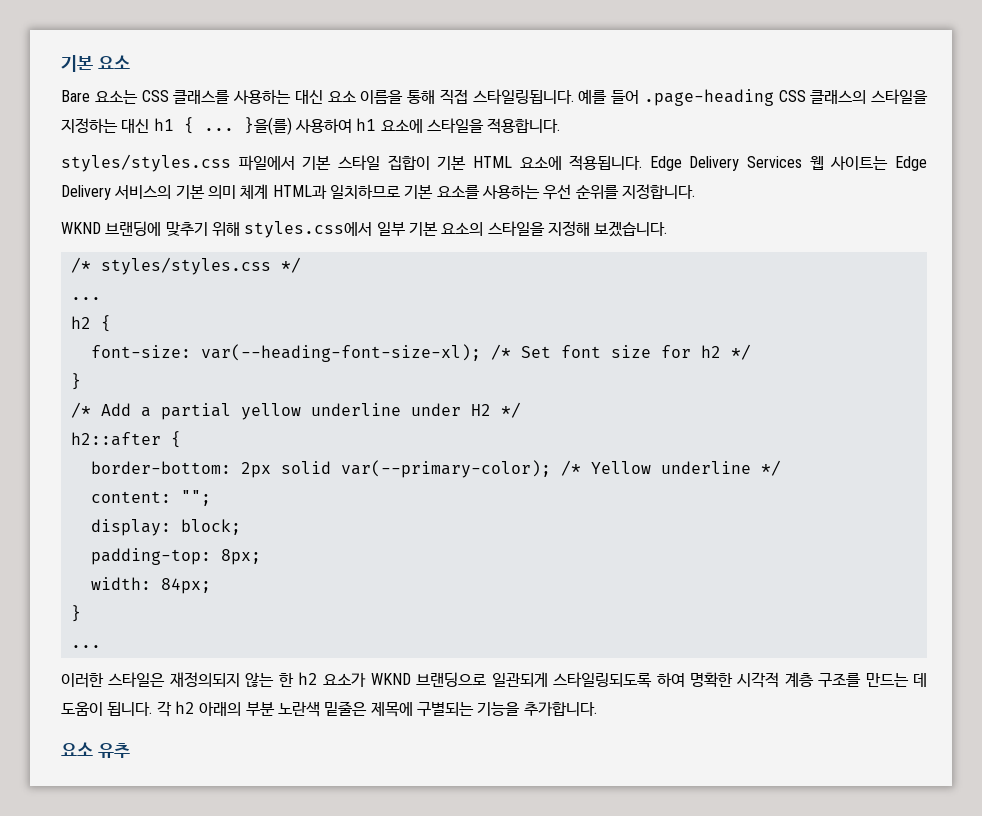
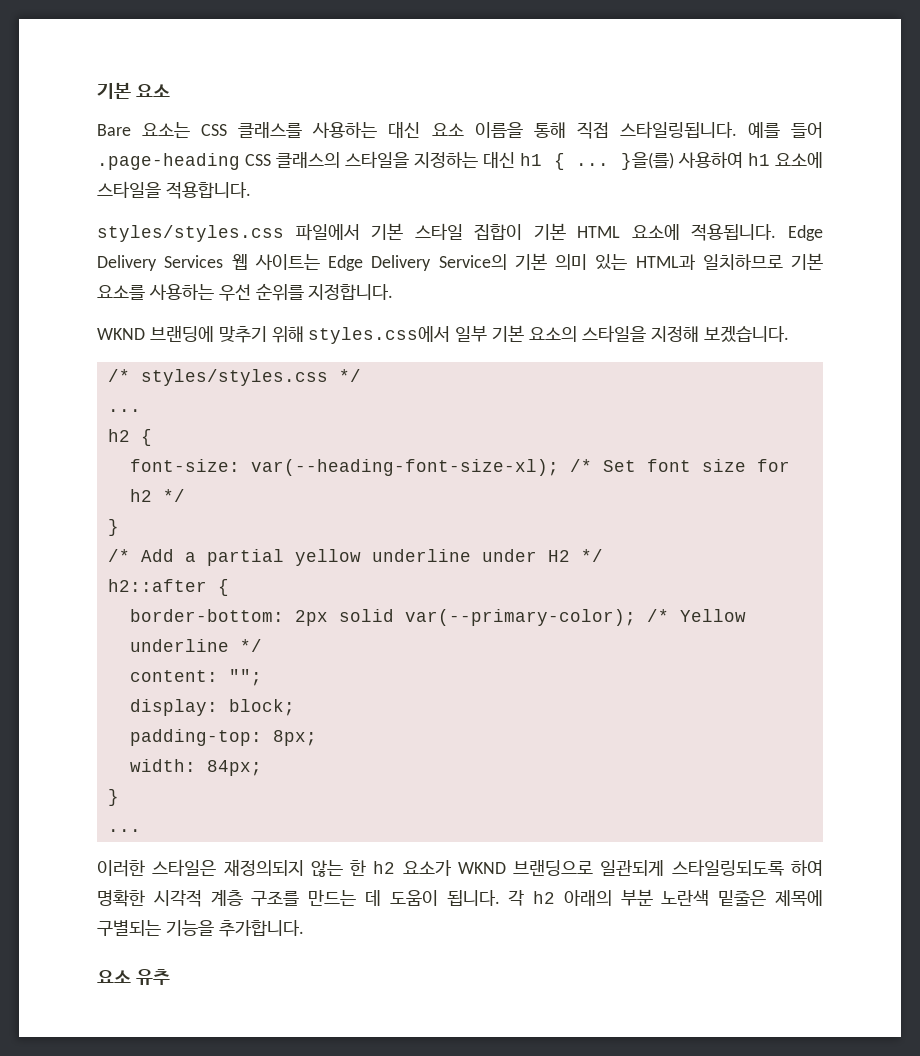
- Edge Delivery Services 웹 사이트는 Edge Delivery 서비스의 기본 의미 체계 HTML과 일치하므로 기본 요소를 사용하는 우선 순위를 지정합니다.
+ Edge Delivery Services 웹 사이트는 Edge Delivery Service의 기본 의미 있는 HTML과 일치하므로 기본 요소를 사용하는 우선 순위를 지정합니다.

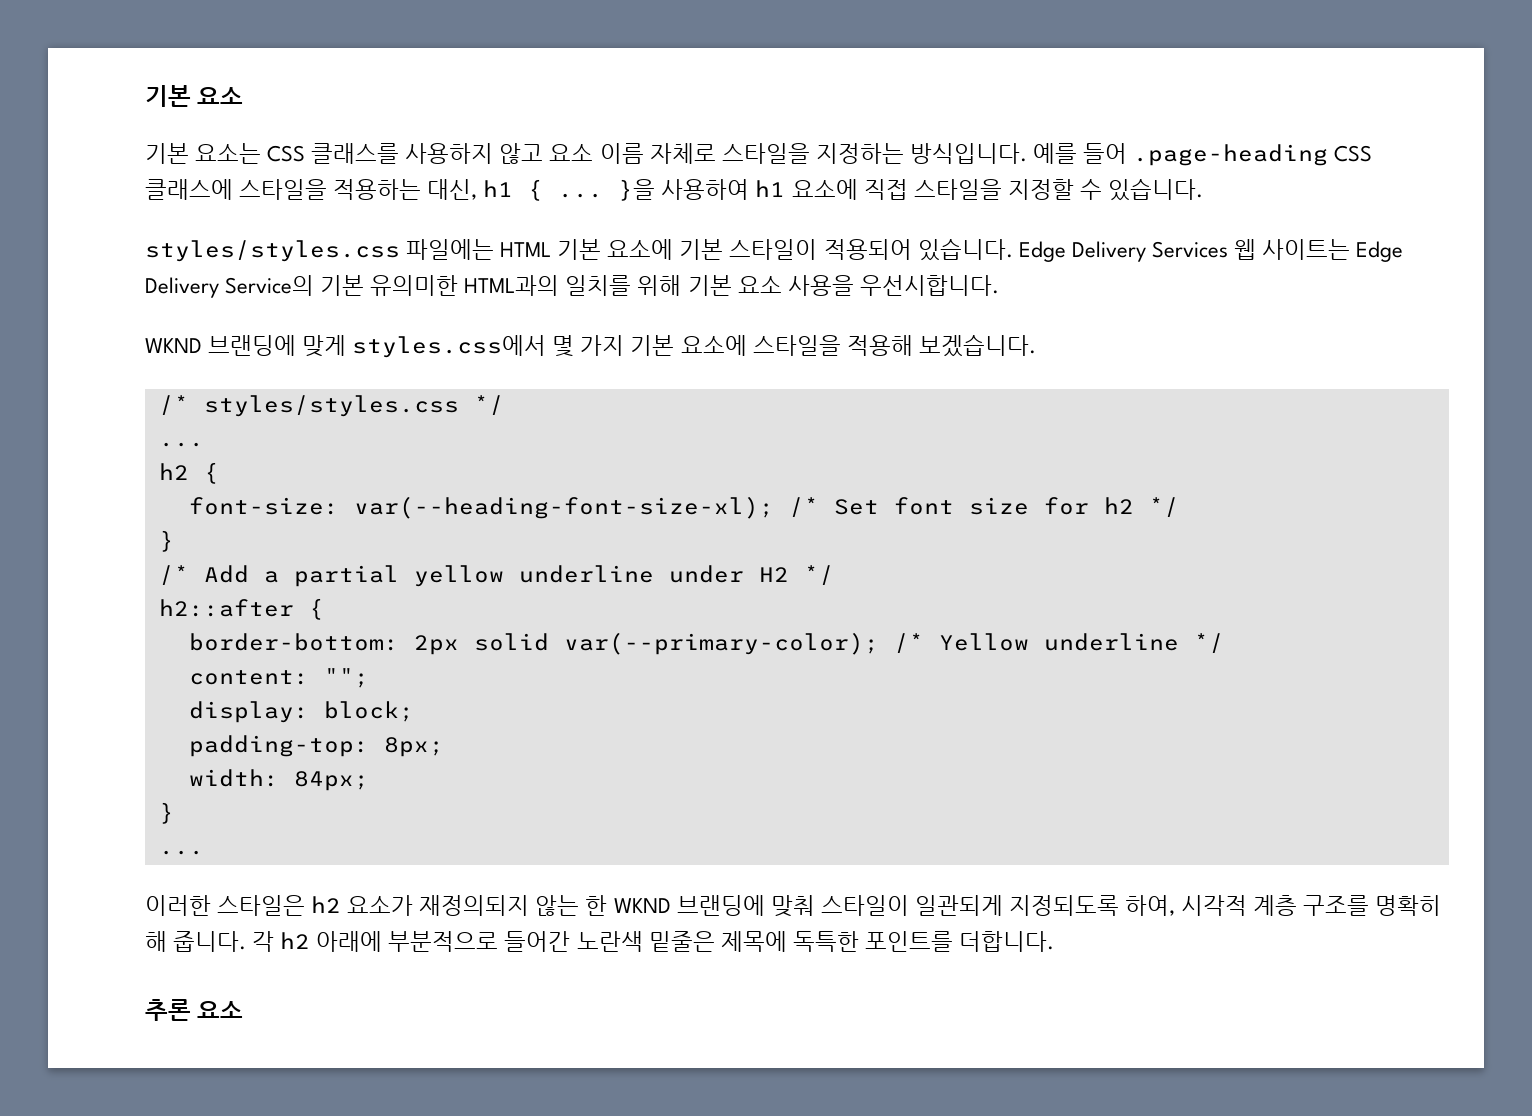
- Bare 요소는 CSS 클래스를 사용하는 대신 요소 이름을 통해 직접 스타일링됩니다. 예를 들어 .page-heading CSS 클래스의 스타일을 지정하는 대신 h1 { ...
+ 기본 요소는 CSS 클래스를 사용하지 않고 요소 이름 자체로 스타일을 지정하는 방식입니다. 예를 들어 .page-heading CSS 클래스에 스타일을 적용하는 대신, h1 { ...
- }을(를) 사용하여 h1 요소에 스타일을 적용합니다.
- styles/styles.css 파일에서 기본 스타일 집합이 기본 HTML 요소에 적용됩니다.
+ }을 사용하여 h1 요소에 직접 스타일을 지정할 수 있습니다.
+ styles/styles.css 파일에는 HTML 기본 요소에 기본 스타일이 적용되어 있습니다.
- Edge Delivery Services 웹 사이트는 Edge Delivery Service의 기본 의미 있는 HTML과 일치하므로 기본 요소를 사용하는 우선 순위를 지정합니다.
- WKND 브랜딩에 맞추기 위해 styles.css에서 일부 기본 요소의 스타일을 지정해 보겠습니다.
+ Edge Delivery Services 웹 사이트는 Edge Delivery Service의 기본 유의미한 HTML과의 일치를 위해 기본 요소 사용을 우선시합니다.
+ WKND 브랜딩에 맞게 styles.css에서 몇 가지 기본 요소에 스타일을 적용해 보겠습니다.
- 이러한 스타일은 재정의되지 않는 한 h2 요소가 WKND 브랜딩으로 일관되게 스타일링되도록 하여 명확한 시각적 계층 구조를 만드는 데 도움이 됩니다. 각 h2 아래의 부분 노란색 밑줄은 제목에 구별되는 기능을 추가합니다.
- 요소 유추
+ 이러한 스타일은 h2 요소가 재정의되지 않는 한 WKND 브랜딩에 맞춰 스타일이 일관되게 지정되도록 하여, 시각적 계층 구조를 명확히 해 줍니다. 각 h2 아래에 부분적으로 들어간 노란색 밑줄은 제목에 독특한 포인트를 더합니다.
+ 추론 요소

